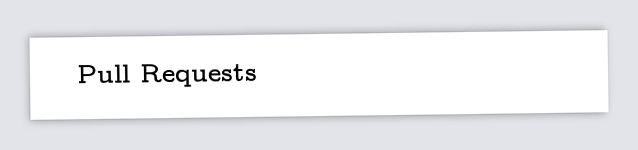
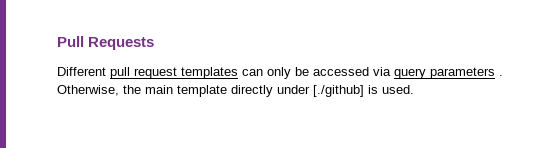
+ Different pull request templates can only be accessed via query parameters . Otherwise, the main template directly under [./github] is used.

